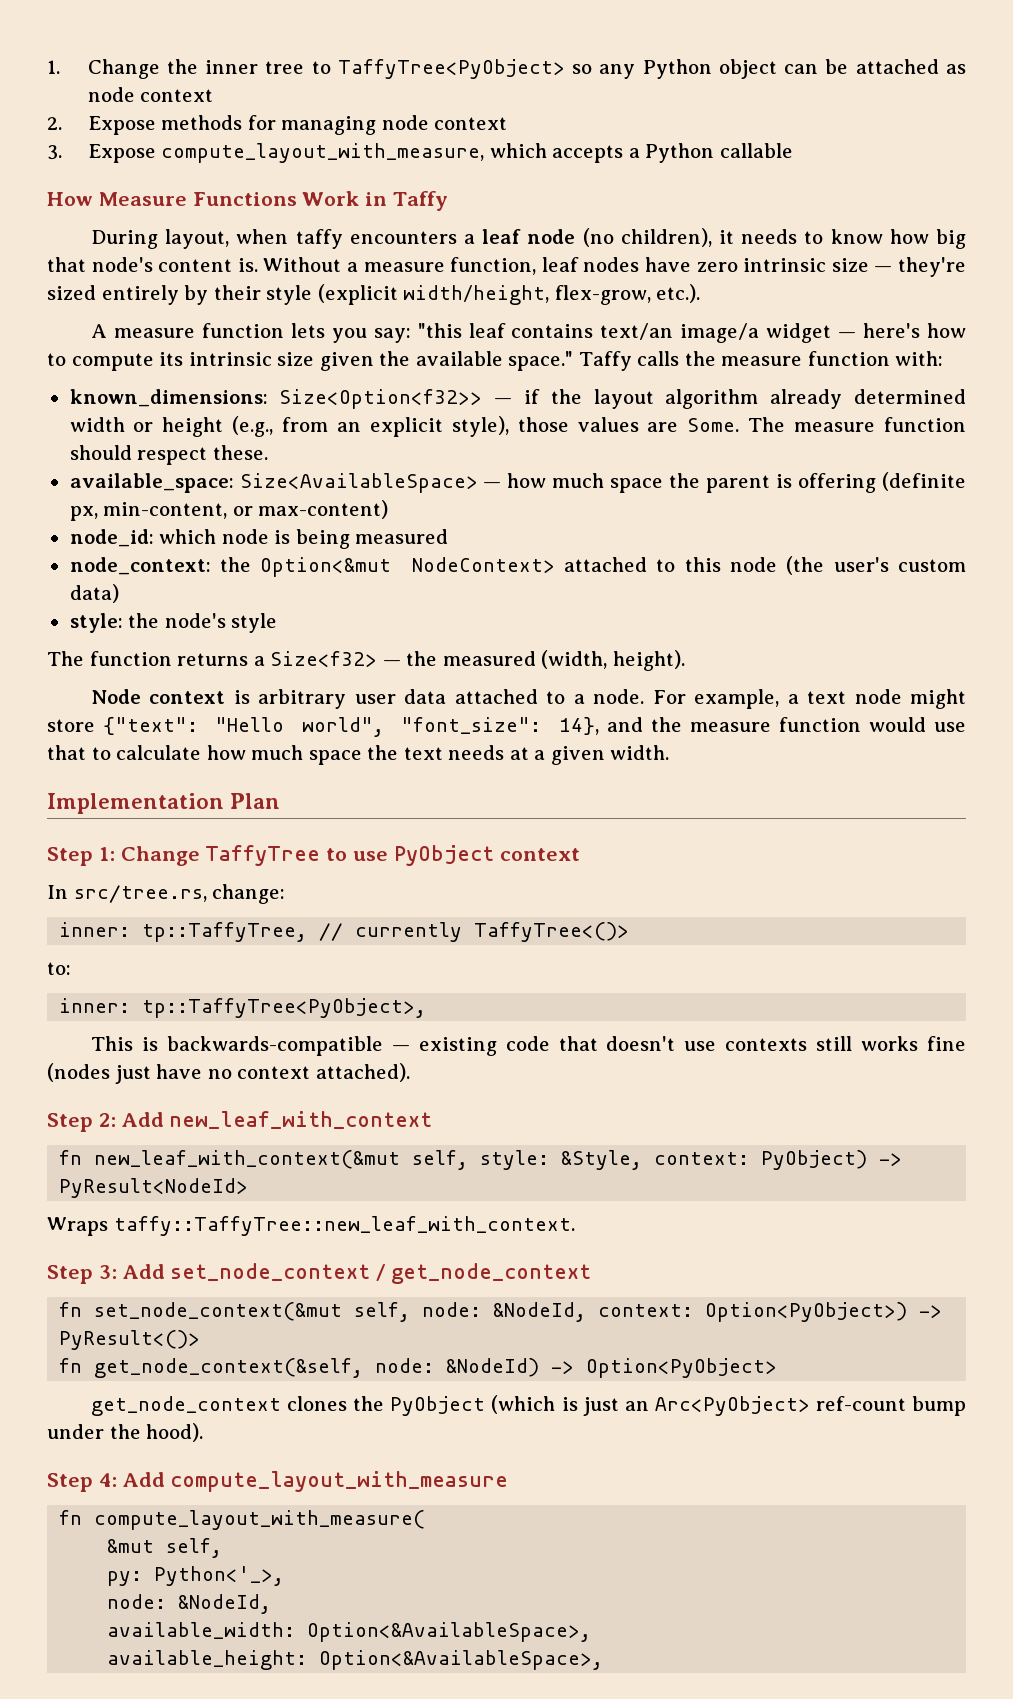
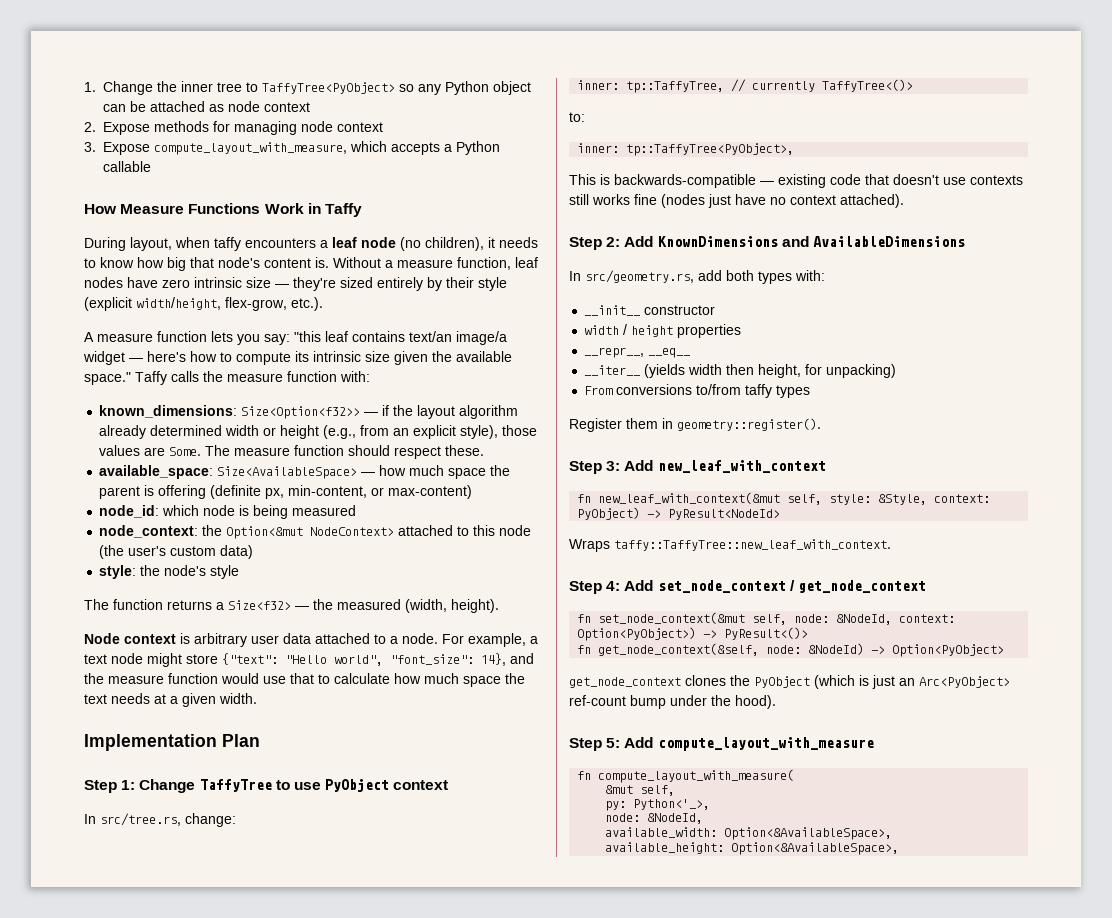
- Step 2: Add new_leaf_with_context
+ Step 2: Add KnownDimensions and AvailableDimensions
+ In src/geometry.rs, add both types with:
+ __init__ constructor
+ width / height properties
+ __repr__, __eq__
+ __iter__ (yields width then height, for unpacking)
+ From conversions to/from taffy types
+ Register them in geometry::register().
+ Step 3: Add new_leaf_with_context
- Step 3: Add set_node_context / get_node_context
+ Step 4: Add set_node_context / get_node_context
- Step 4: Add compute_layout_with_measure
+ Step 5: Add compute_layout_with_measure

